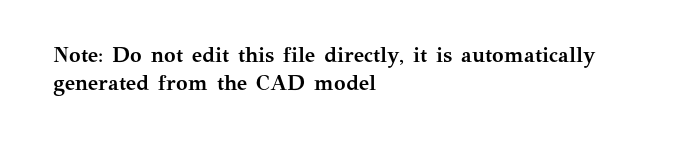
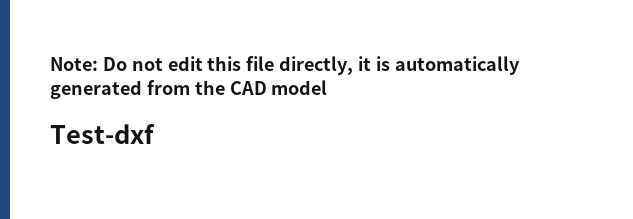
+ Test-dxf

